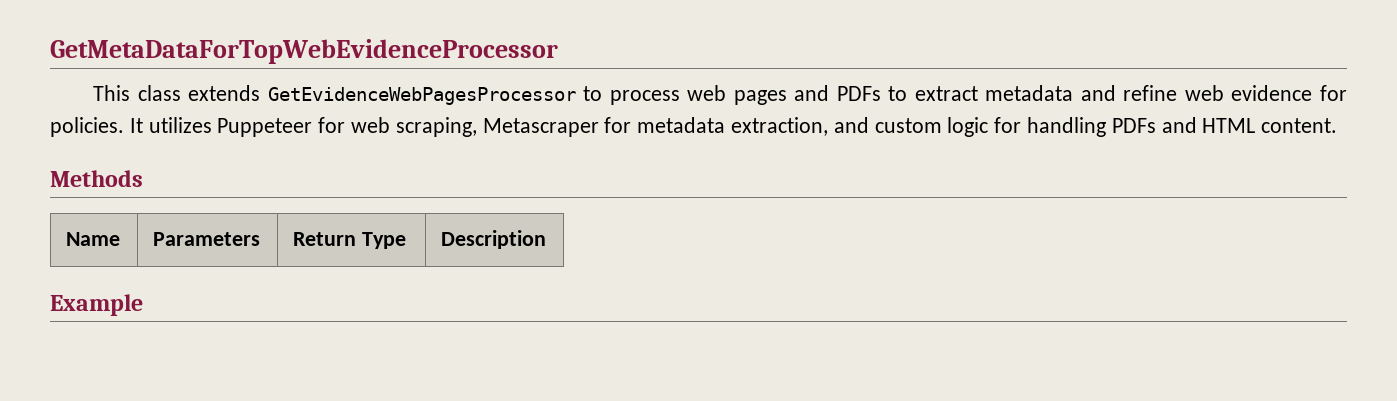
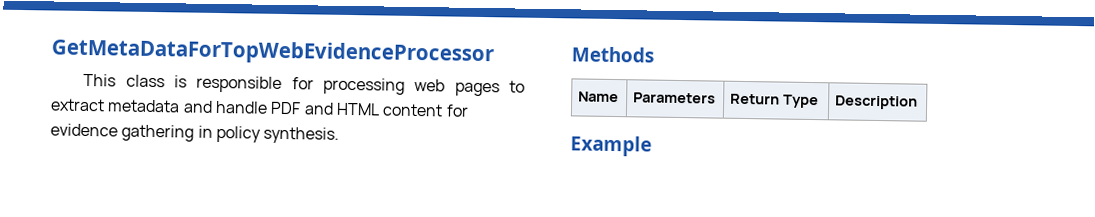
- This class extends GetEvidenceWebPagesProcessor to process web pages and PDFs to extract metadata and refine web evidence for policies. It utilizes Puppeteer for web scraping, Metascraper for metadata extraction, and custom logic for handling PDFs and HTML content.
+ This class is responsible for processing web pages to extract metadata and handle PDF and HTML content for evidence gathering in policy synthesis.

